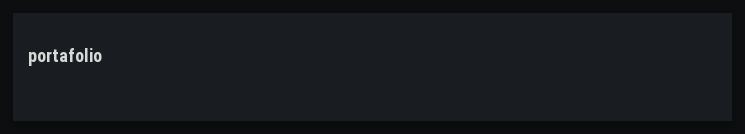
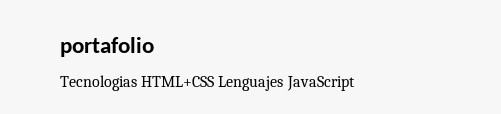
+ Tecnologias HTML+CSS Lenguajes JavaScript

